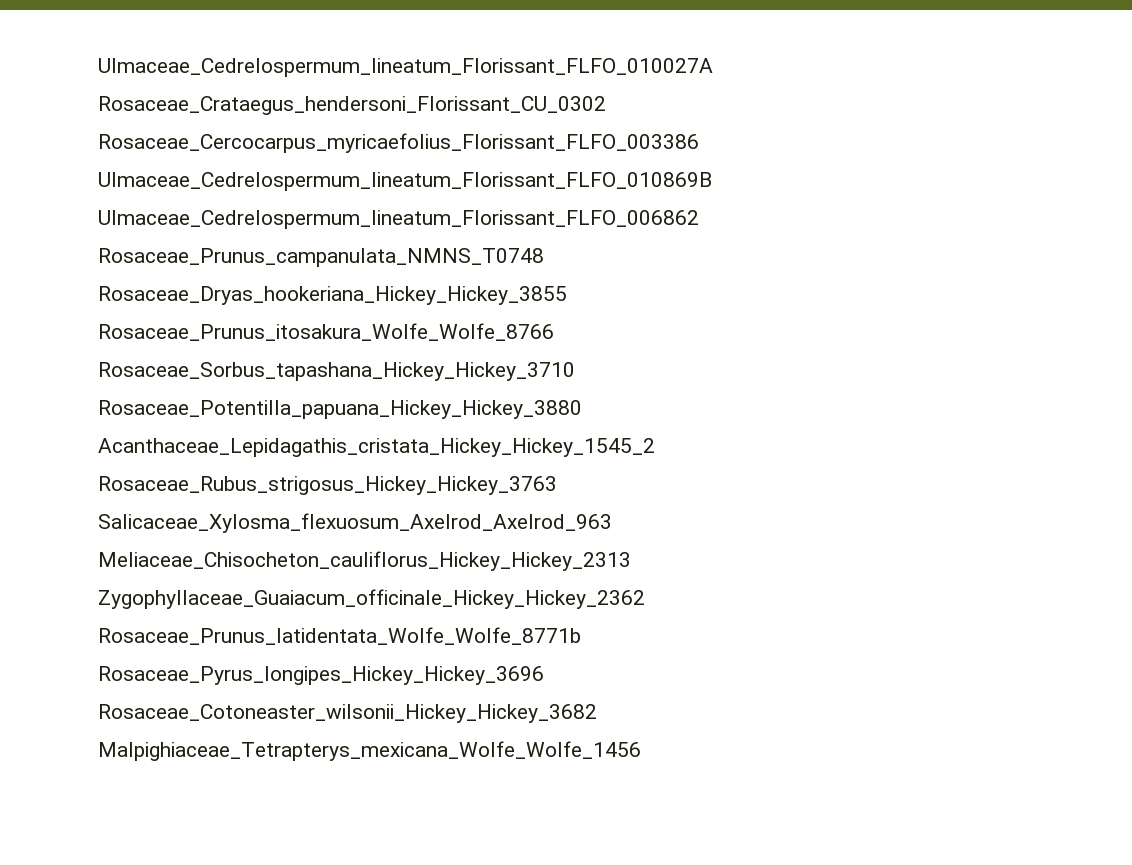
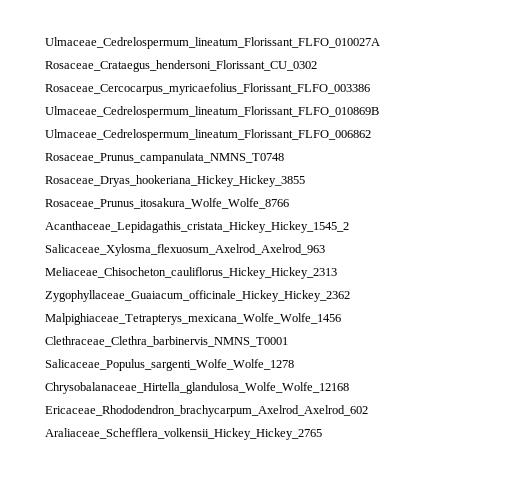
- Rosaceae_Sorbus_tapashana_Hickey_Hickey_3710
- Rosaceae_Potentilla_papuana_Hickey_Hickey_3880
- Rosaceae_Rubus_strigosus_Hickey_Hickey_3763
- Rosaceae_Prunus_latidentata_Wolfe_Wolfe_8771b
- Rosaceae_Pyrus_longipes_Hickey_Hickey_3696
- Rosaceae_Cotoneaster_wilsonii_Hickey_Hickey_3682
  Malpighiaceae_Tetrapterys_mexicana_Wolfe_Wolfe_1456
+ Clethraceae_Clethra_barbinervis_NMNS_T0001
+ Salicaceae_Populus_sargenti_Wolfe_Wolfe_1278
+ Chrysobalanaceae_Hirtella_glandulosa_Wolfe_Wolfe_12168
+ Ericaceae_Rhododendron_brachycarpum_Axelrod_Axelrod_602
+ Araliaceae_Schefflera_volkensii_Hickey_Hickey_2765

